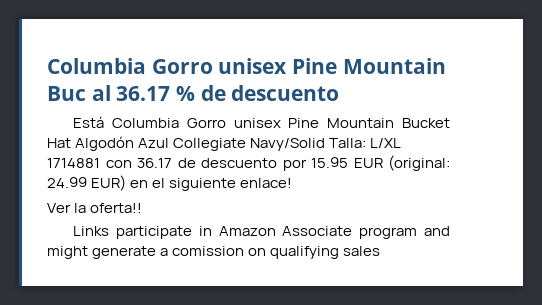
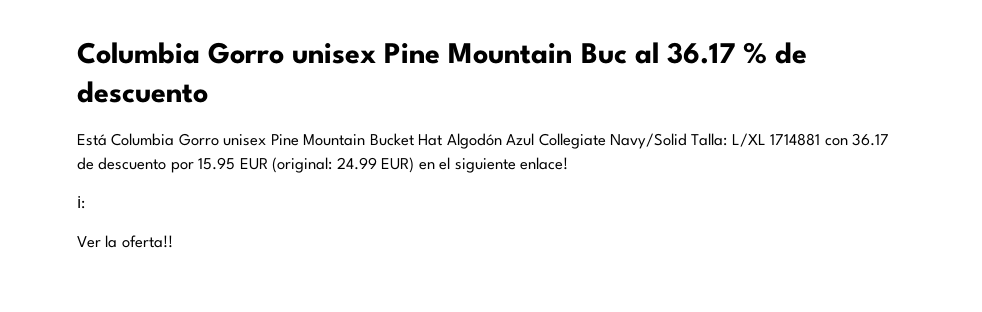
+ ℹ:
- Links participate in Amazon Associate program and might generate a comission on qualifying sales

